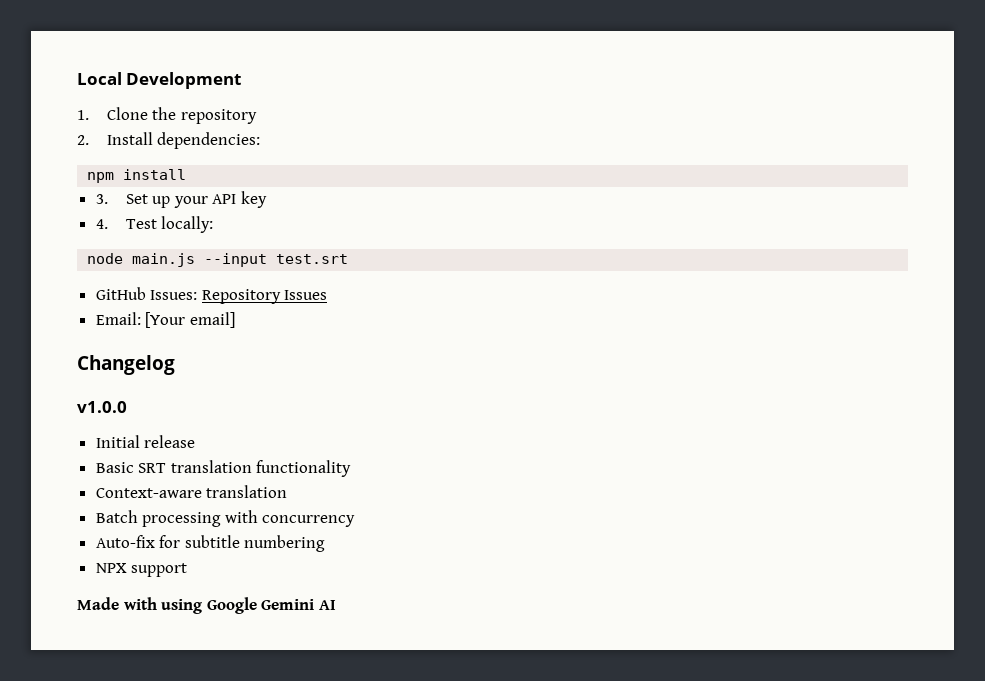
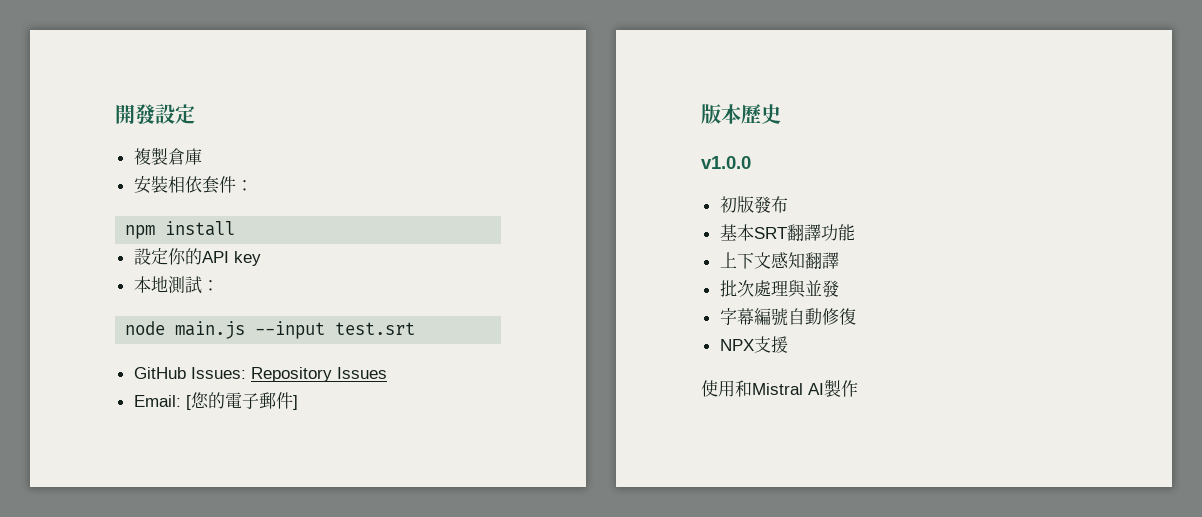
- Local Development
- 1. Clone the repository
- 2. Install dependencies:
+ 開發設定
+ 複製倉庫
+ 安裝相依套件：
  npm install
- 3. Set up your API key
+ 設定你的API key
- 4. Test locally:
+ 本地測試：
- Email: [Your email]
- Changelog
+ Email: [您的電子郵件]
+ 版本歷史
  v1.0.0
- Initial release
- Basic SRT translation functionality
- Context-aware translation
- Batch processing with concurrency
- Auto-fix for subtitle numbering
- NPX support
- Made with using Google Gemini AI
+ 初版發布
+ 基本SRT翻譯功能
+ 上下文感知翻譯
+ 批次處理與並發
+ 字幕編號自動修復
+ NPX支援
+ 使用和Mistral AI製作

